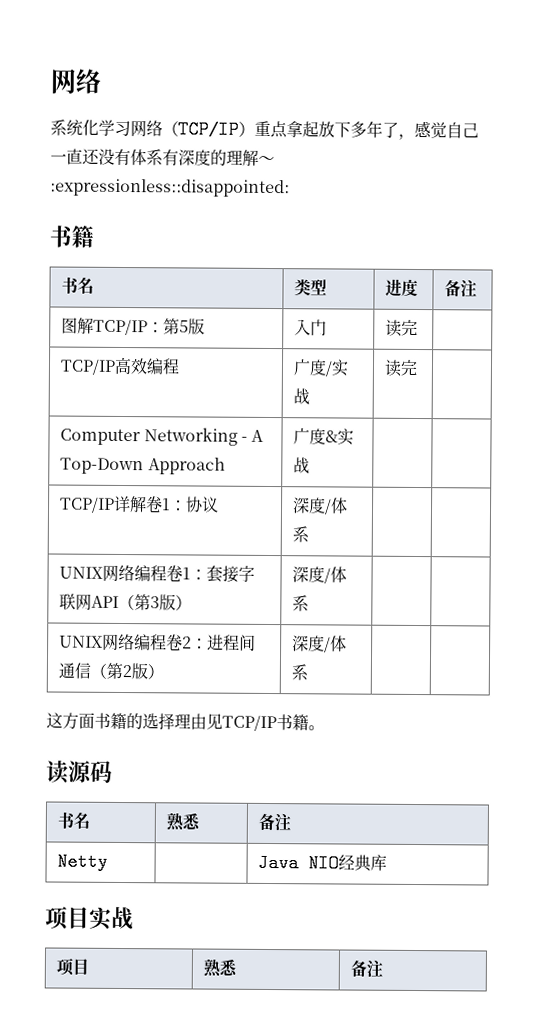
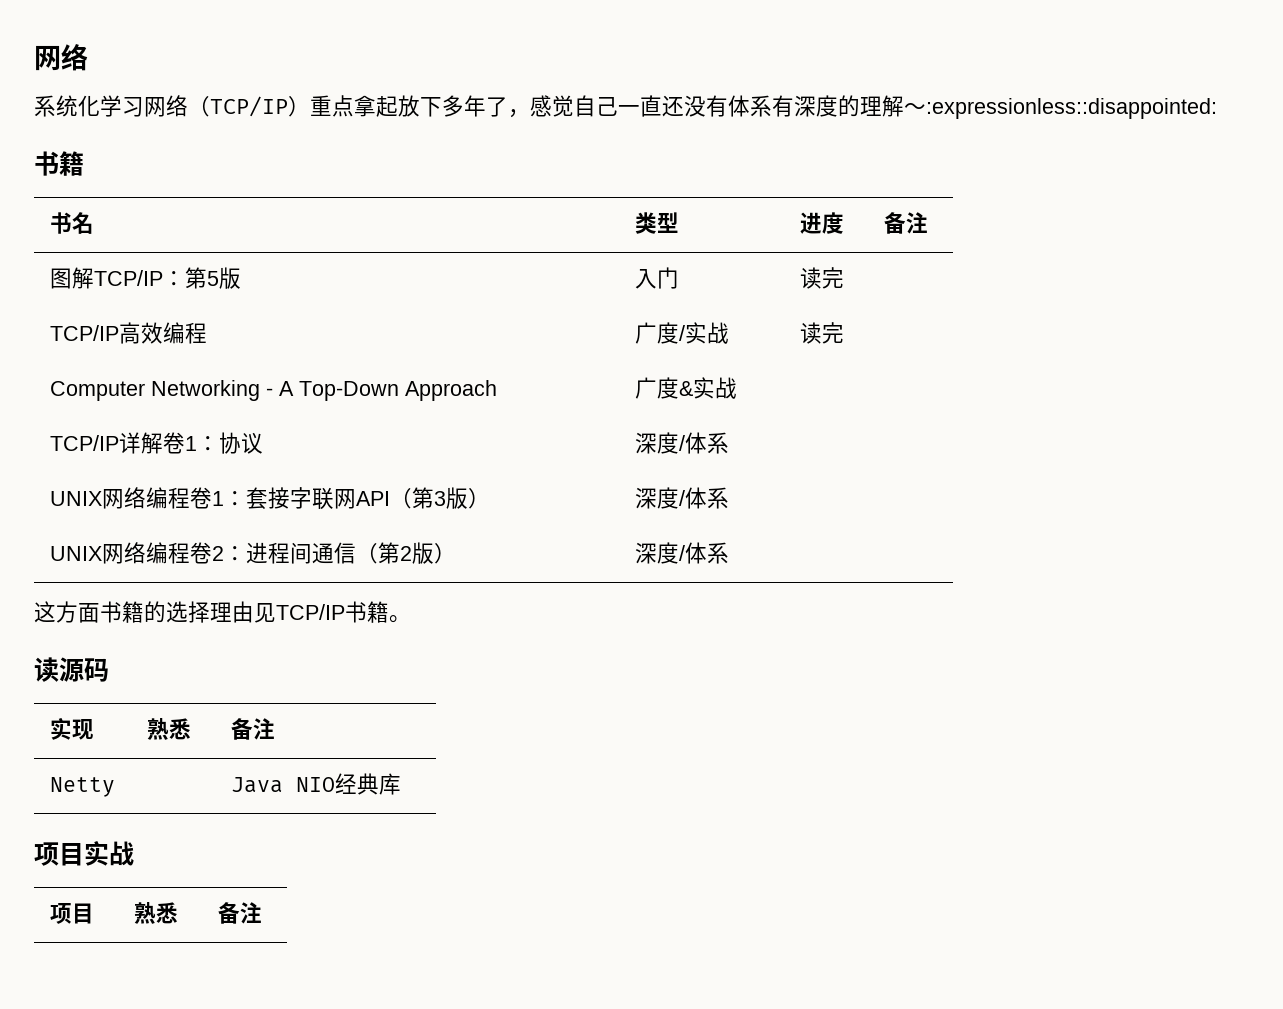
- 书名 | 熟悉 | 备注
+ 实现 | 熟悉 | 备注

